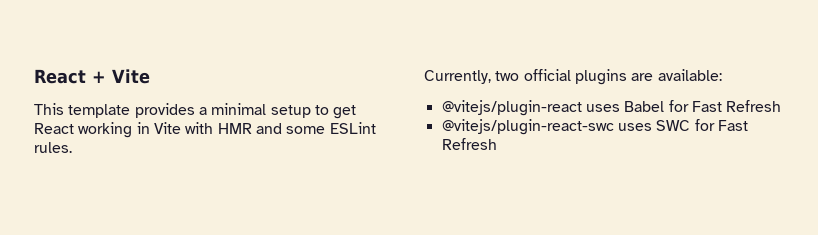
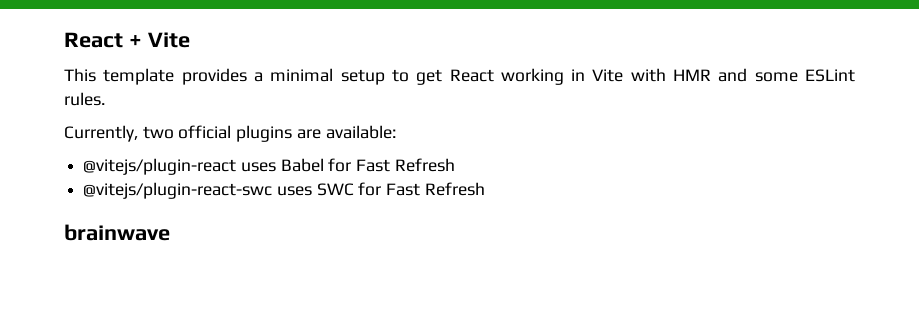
+ brainwave

